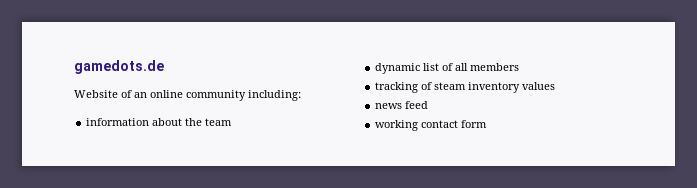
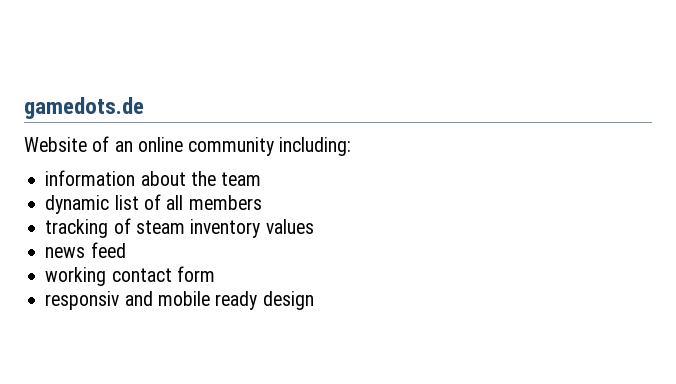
+ responsiv and mobile ready design

